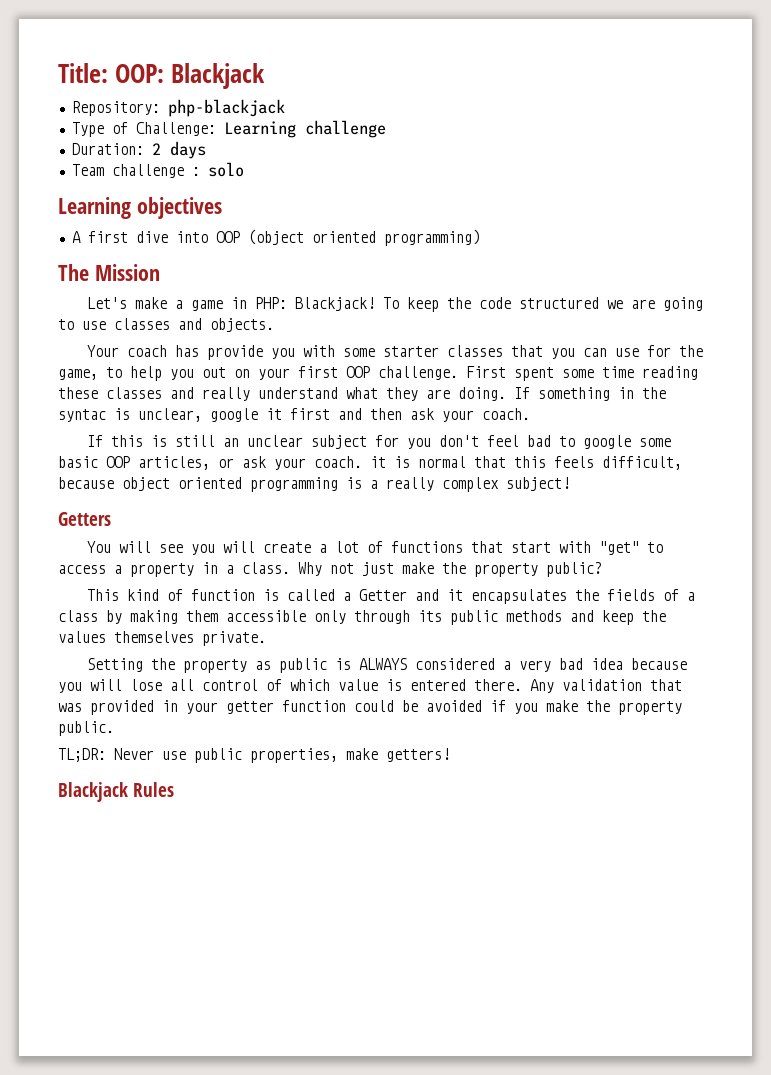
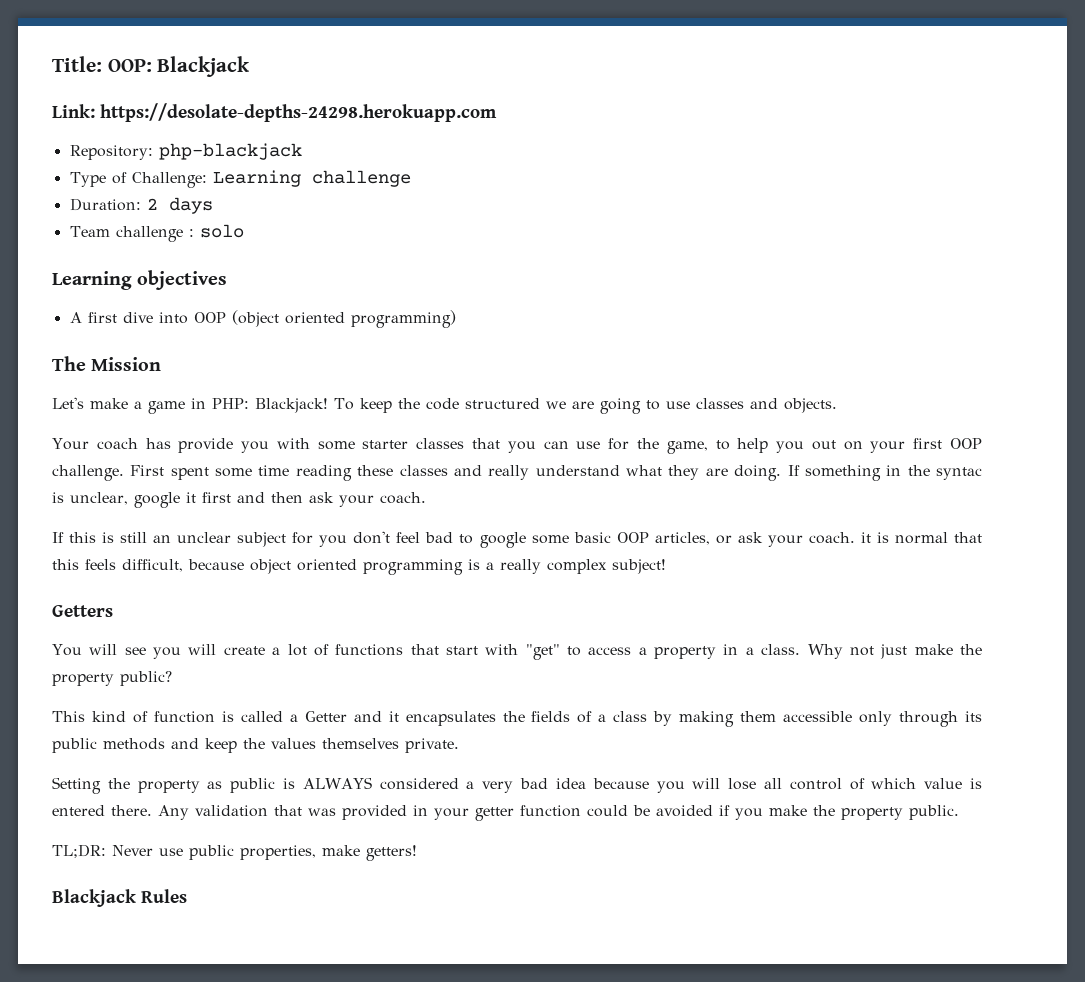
+ Link: https://desolate-depths-24298.herokuapp.com

